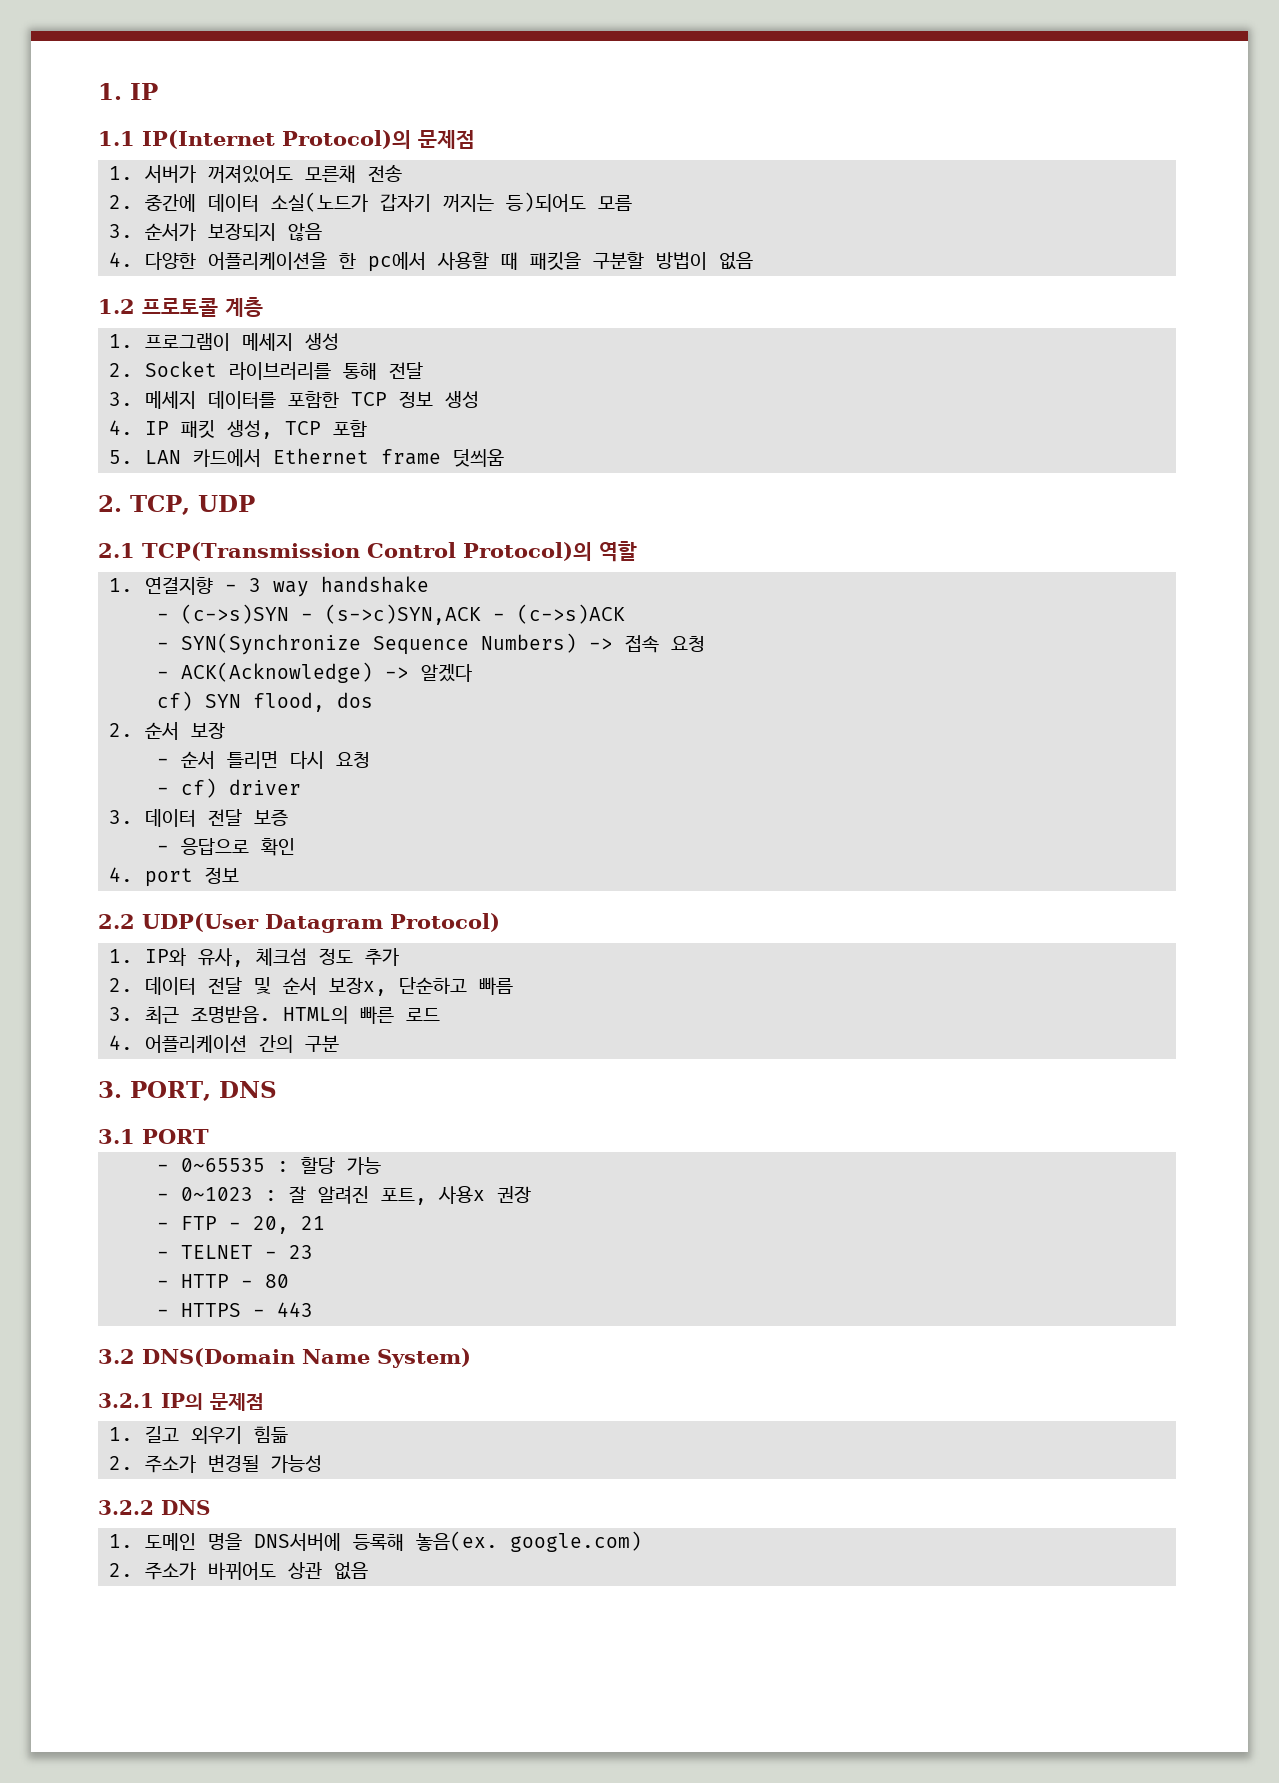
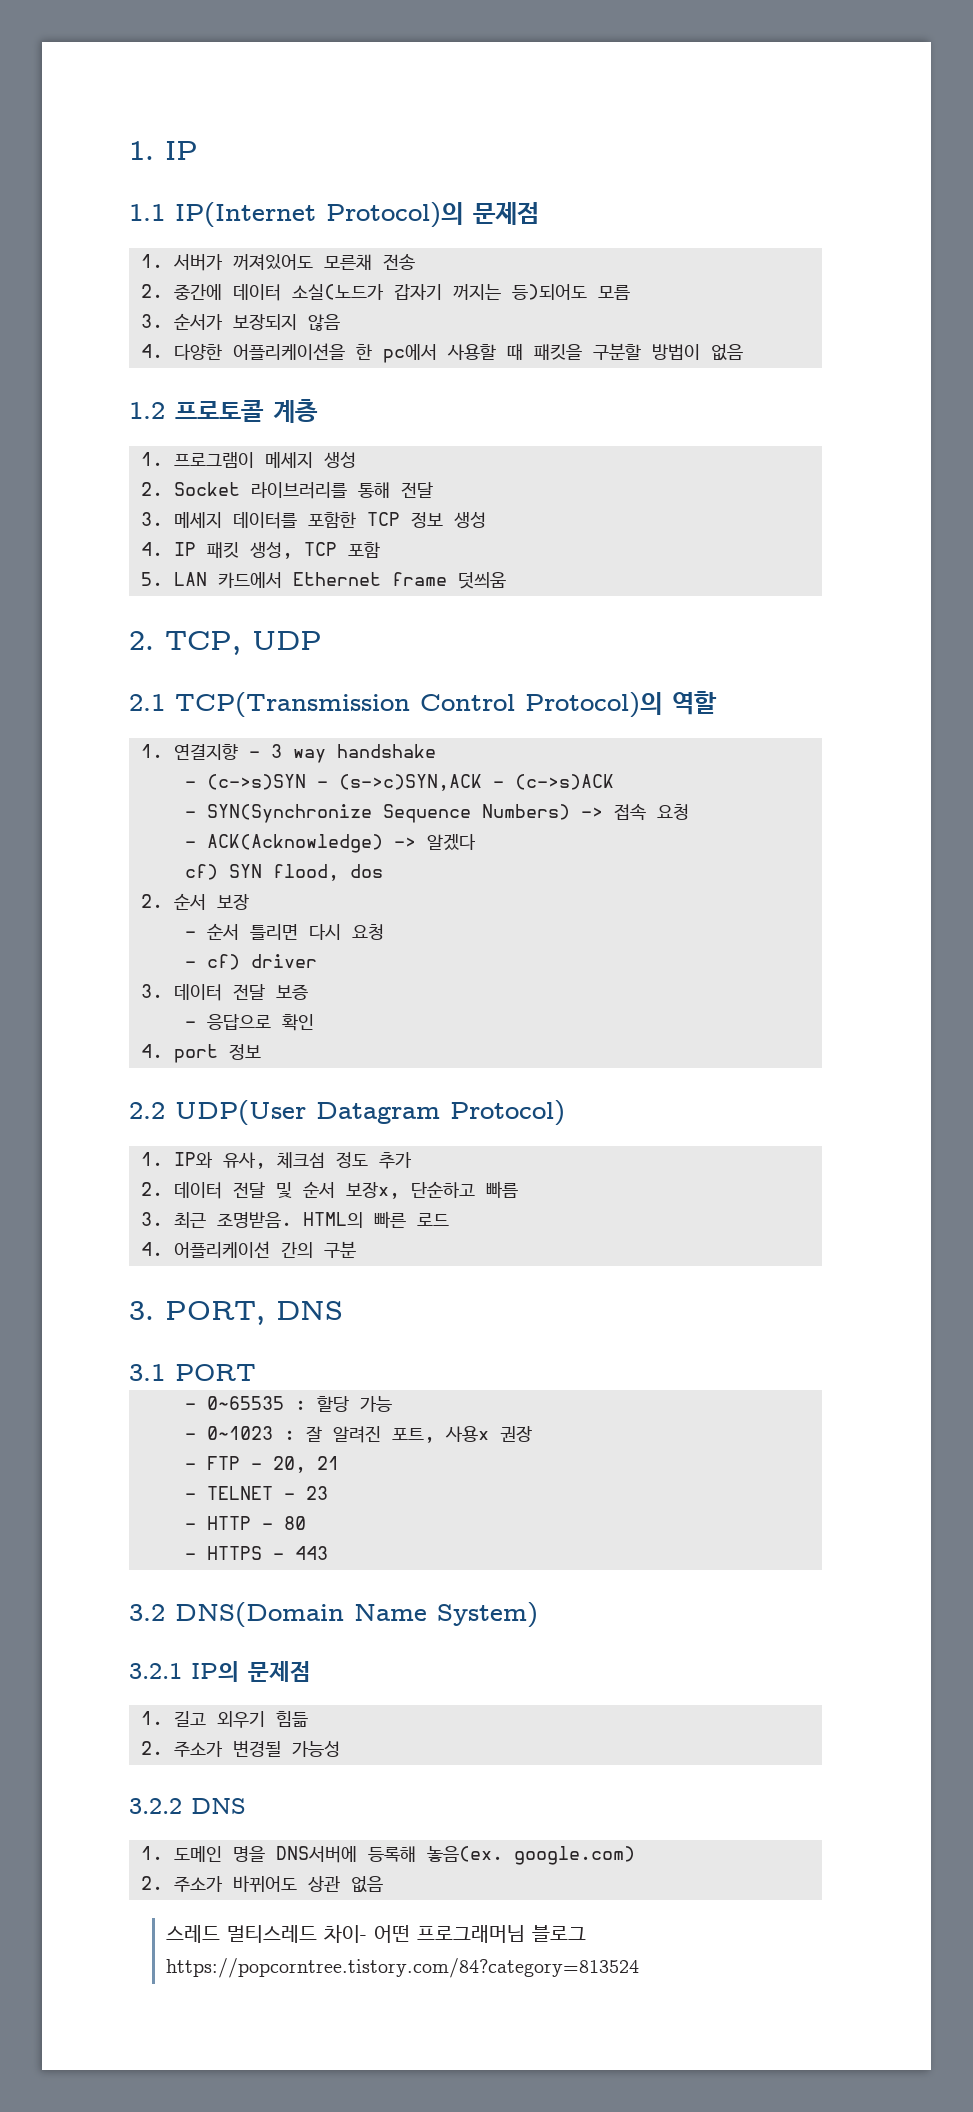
+ 스레드 멀티스레드 차이- 어떤 프로그래머님 블로그 https://popcorntree.tistory.com/84?category=813524

